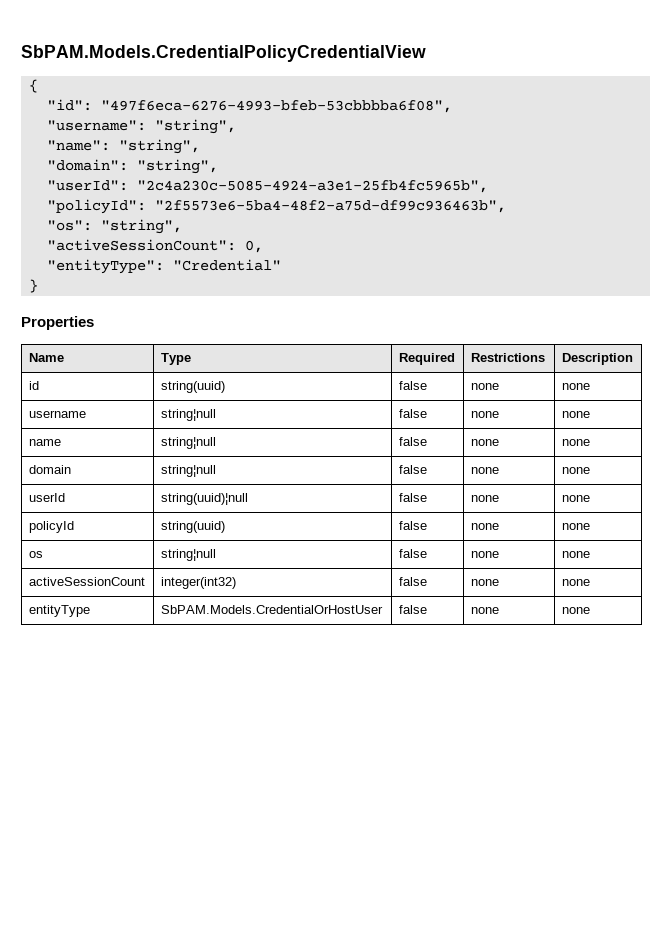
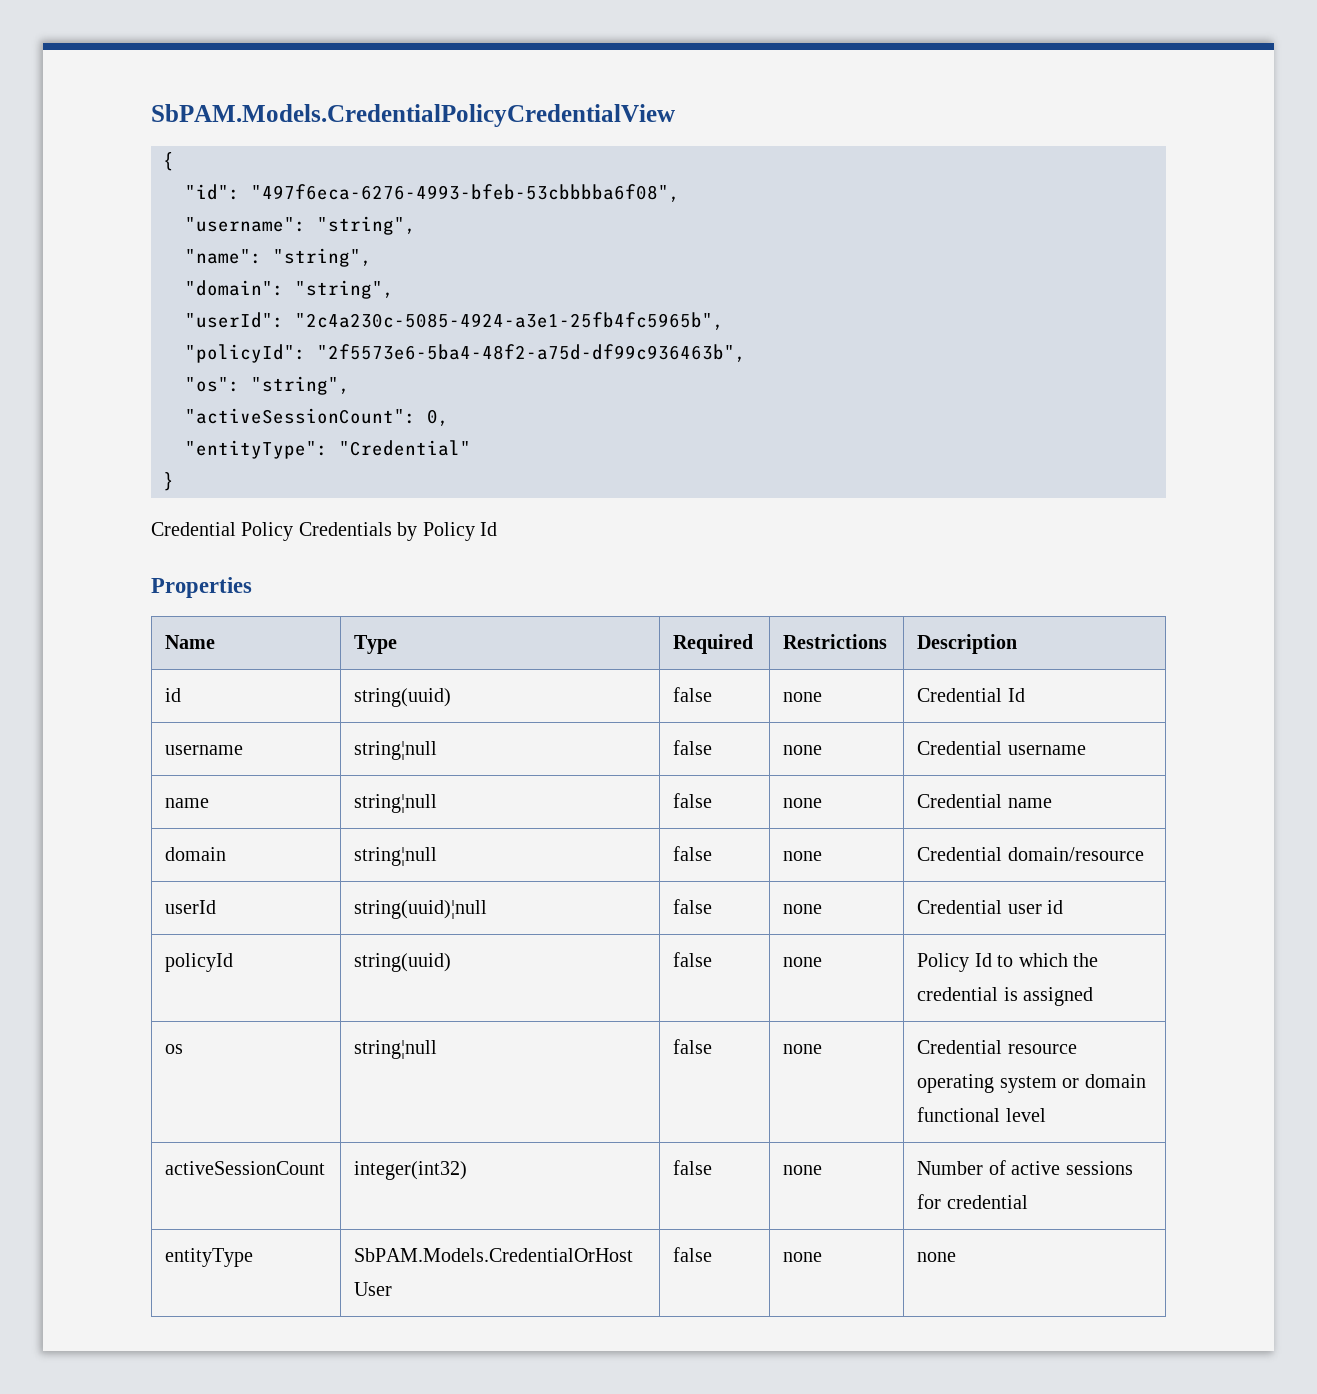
+ Credential Policy Credentials by Policy Id
- id | string(uuid) | false | none | none
+ id | string(uuid) | false | none | Credential Id
- username | string¦null | false | none | none
+ username | string¦null | false | none | Credential username
- name | string¦null | false | none | none
+ name | string¦null | false | none | Credential name
- domain | string¦null | false | none | none
+ domain | string¦null | false | none | Credential domain/resource
- userId | string(uuid)¦null | false | none | none
+ userId | string(uuid)¦null | false | none | Credential user id
- policyId | string(uuid) | false | none | none
- os | string¦null | false | none | none
- activeSessionCount | integer(int32) | false | none | none
+ policyId | string(uuid) | false | none | Policy Id to which the credential is assigned
+ os | string¦null | false | none | Credential resource operating system or domain functional level
+ activeSessionCount | integer(int32) | false | none | Number of active sessions for credential

